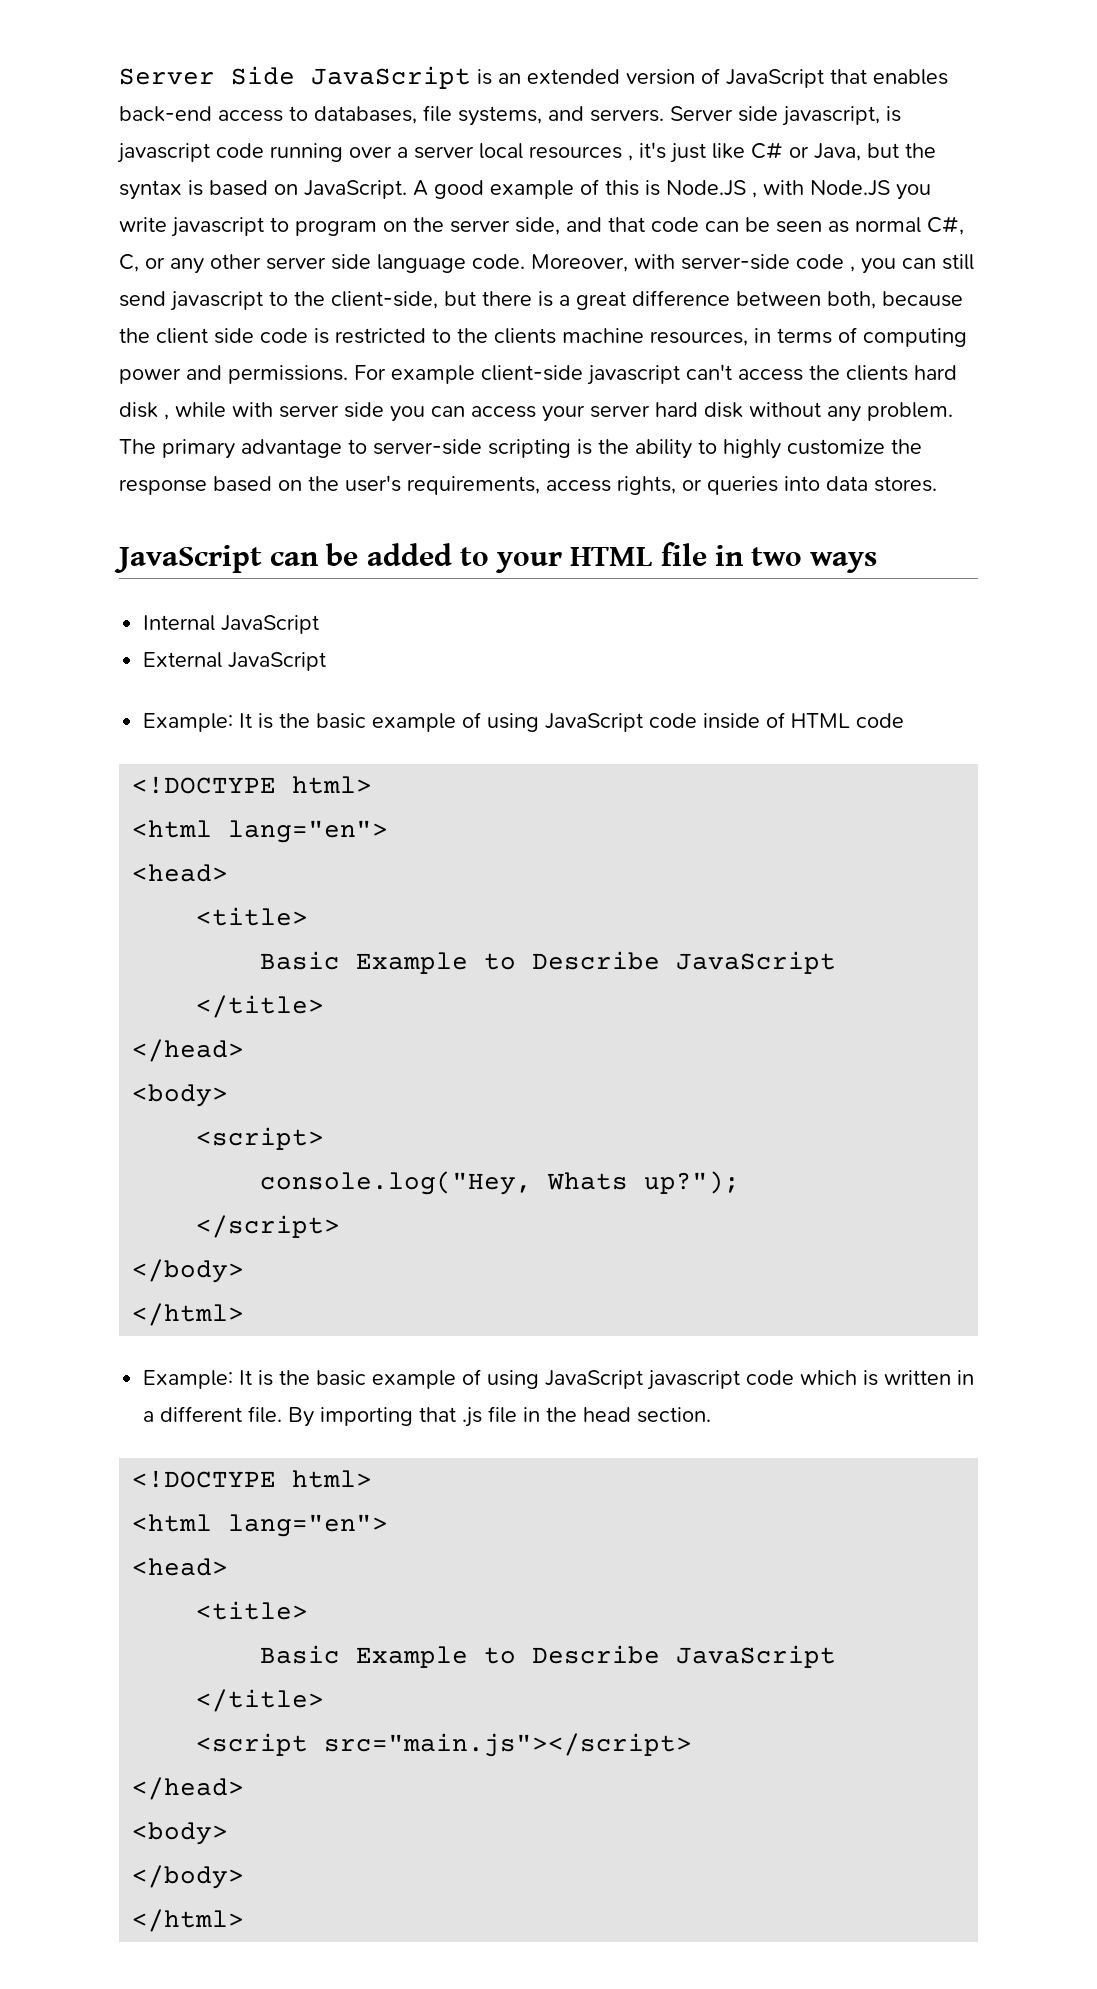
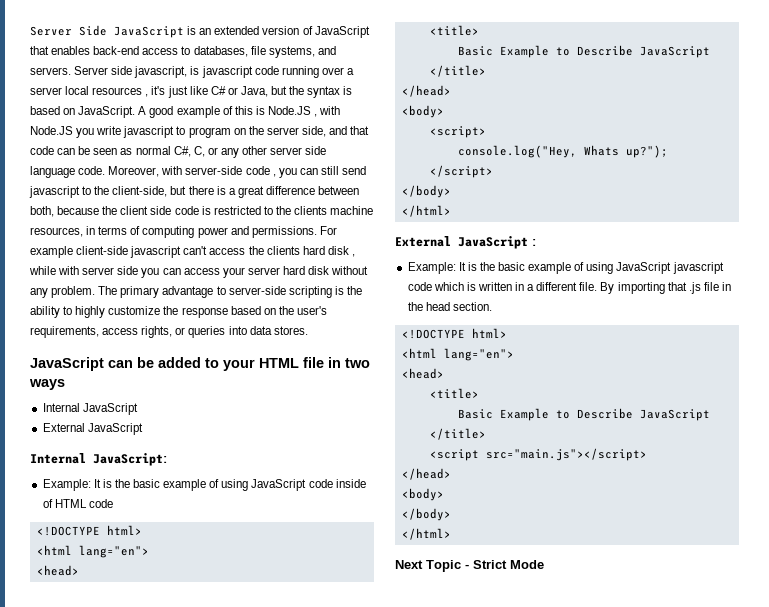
+ Internal JavaScript:
+ External JavaScript :
+ Next Topic - Strict Mode

